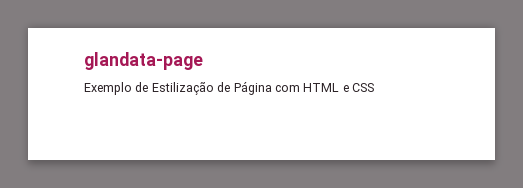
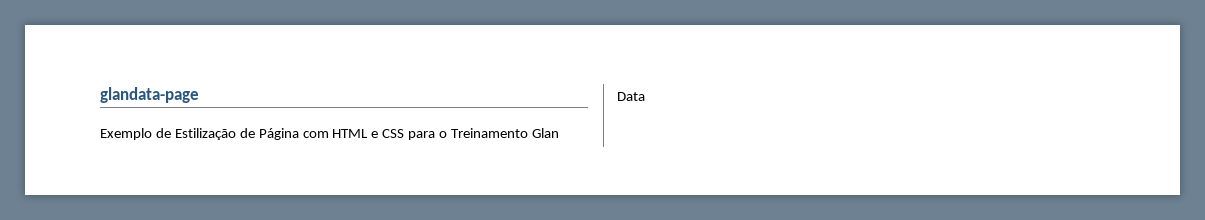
- Exemplo de Estilização de Página com HTML e CSS
+ Exemplo de Estilização de Página com HTML e CSS para o Treinamento Glan Data

